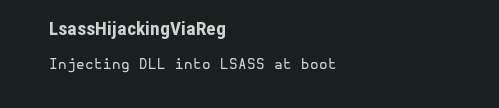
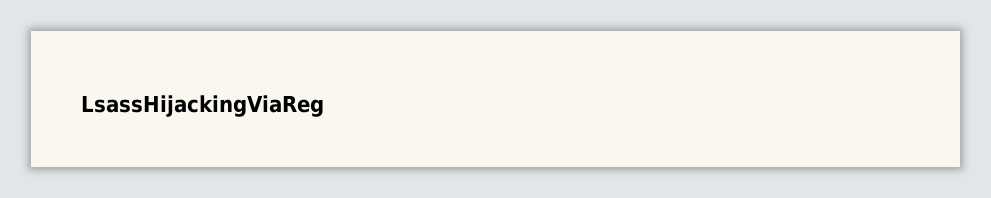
- Injecting DLL into LSASS at boot

